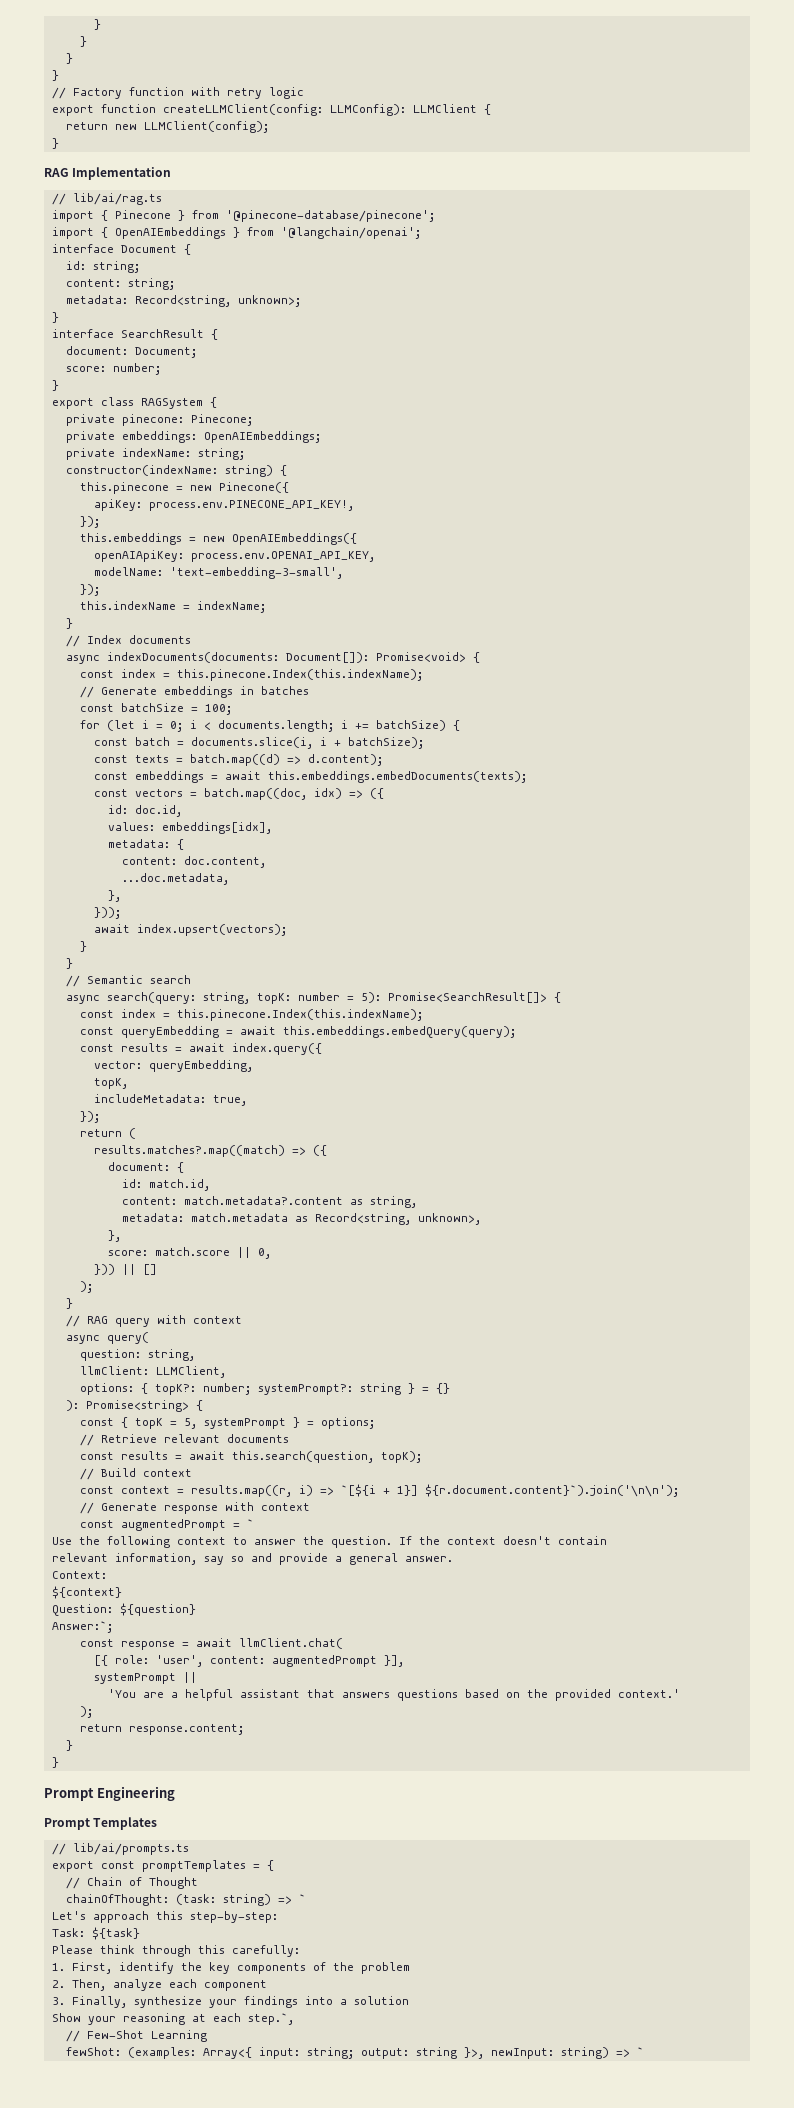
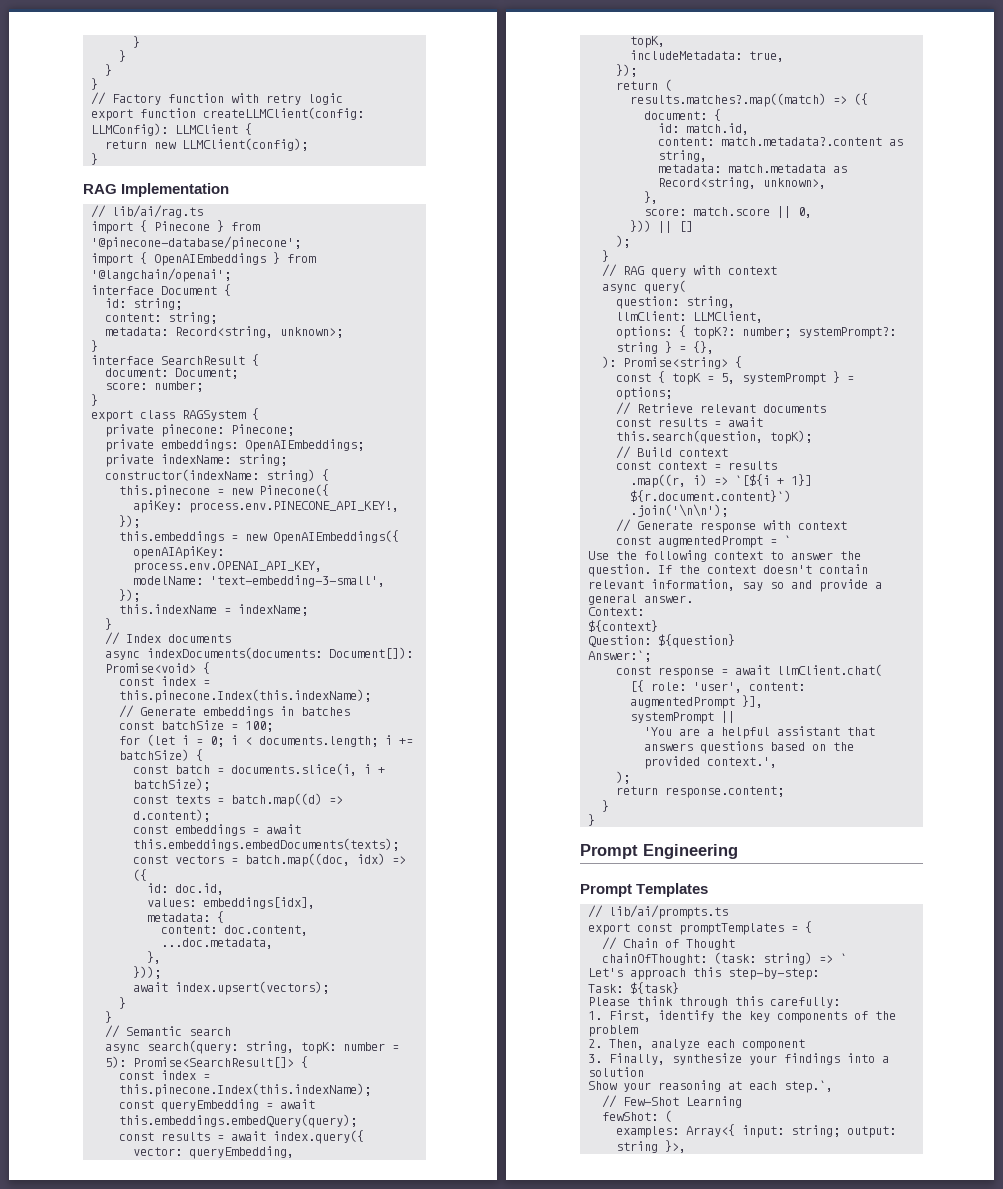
- options: { topK?: number; systemPrompt?: string } = {}
+ options: { topK?: number; systemPrompt?: string } = {},
- const context = results.map((r, i) => `[${i + 1}] ${r.document.content}`).join('\n\n');
+ const context = results
+ .map((r, i) => `[${i + 1}] ${r.document.content}`)
+ .join('\n\n');
- 'You are a helpful assistant that answers questions based on the provided context.'
+ 'You are a helpful assistant that answers questions based on the provided context.',
- fewShot: (examples: Array<{ input: string; output: string }>, newInput: string) => `
+ fewShot: (
+ examples: Array<{ input: string; output: string }>,

